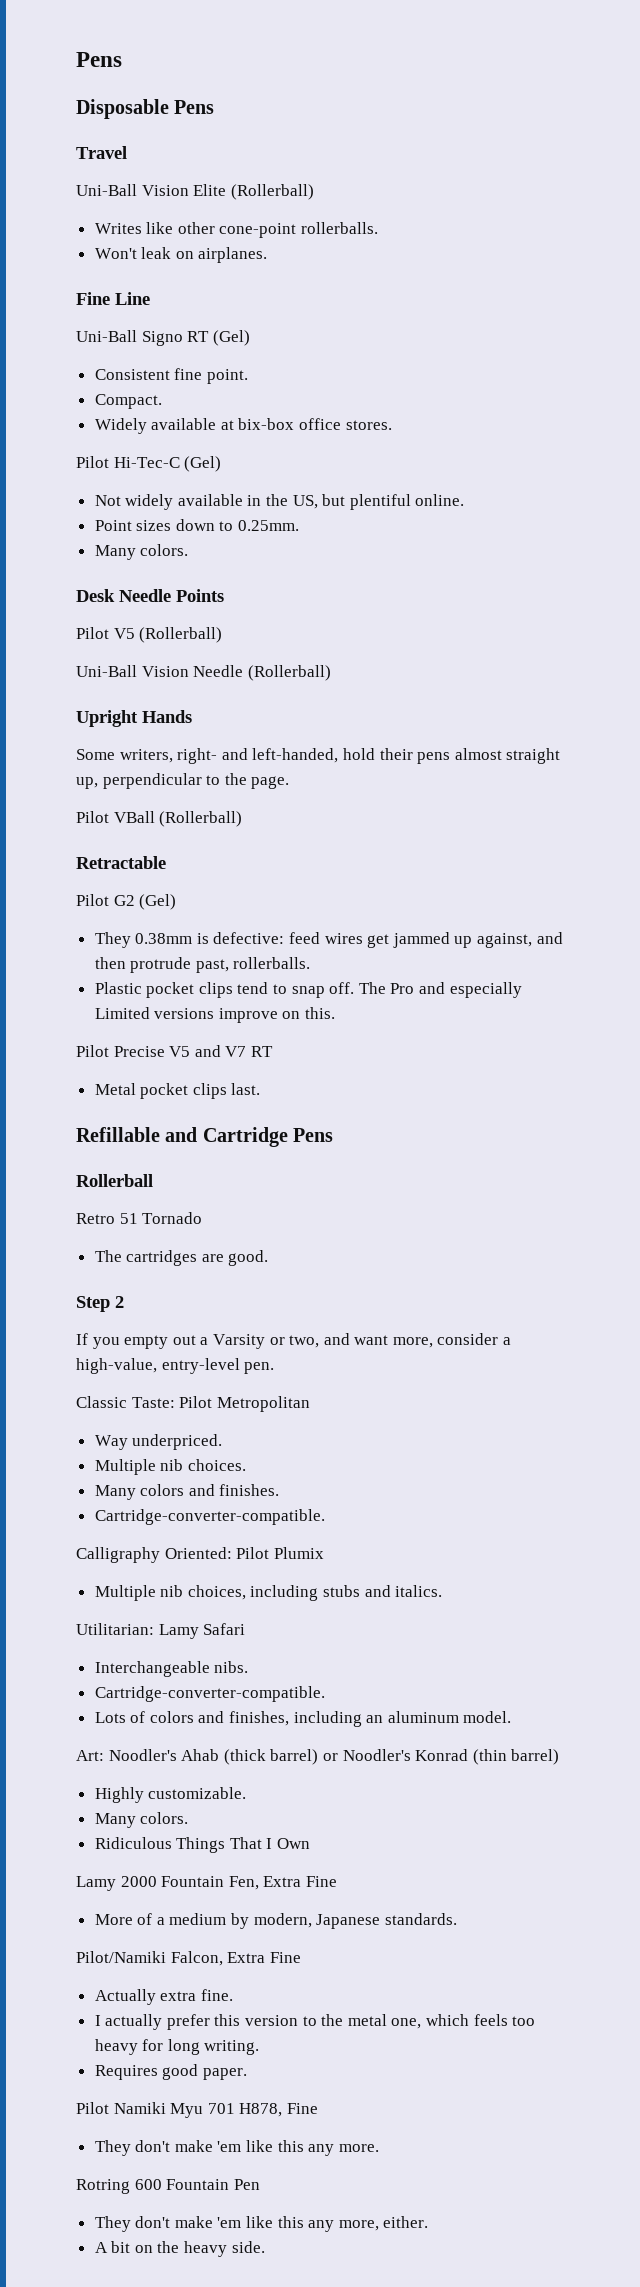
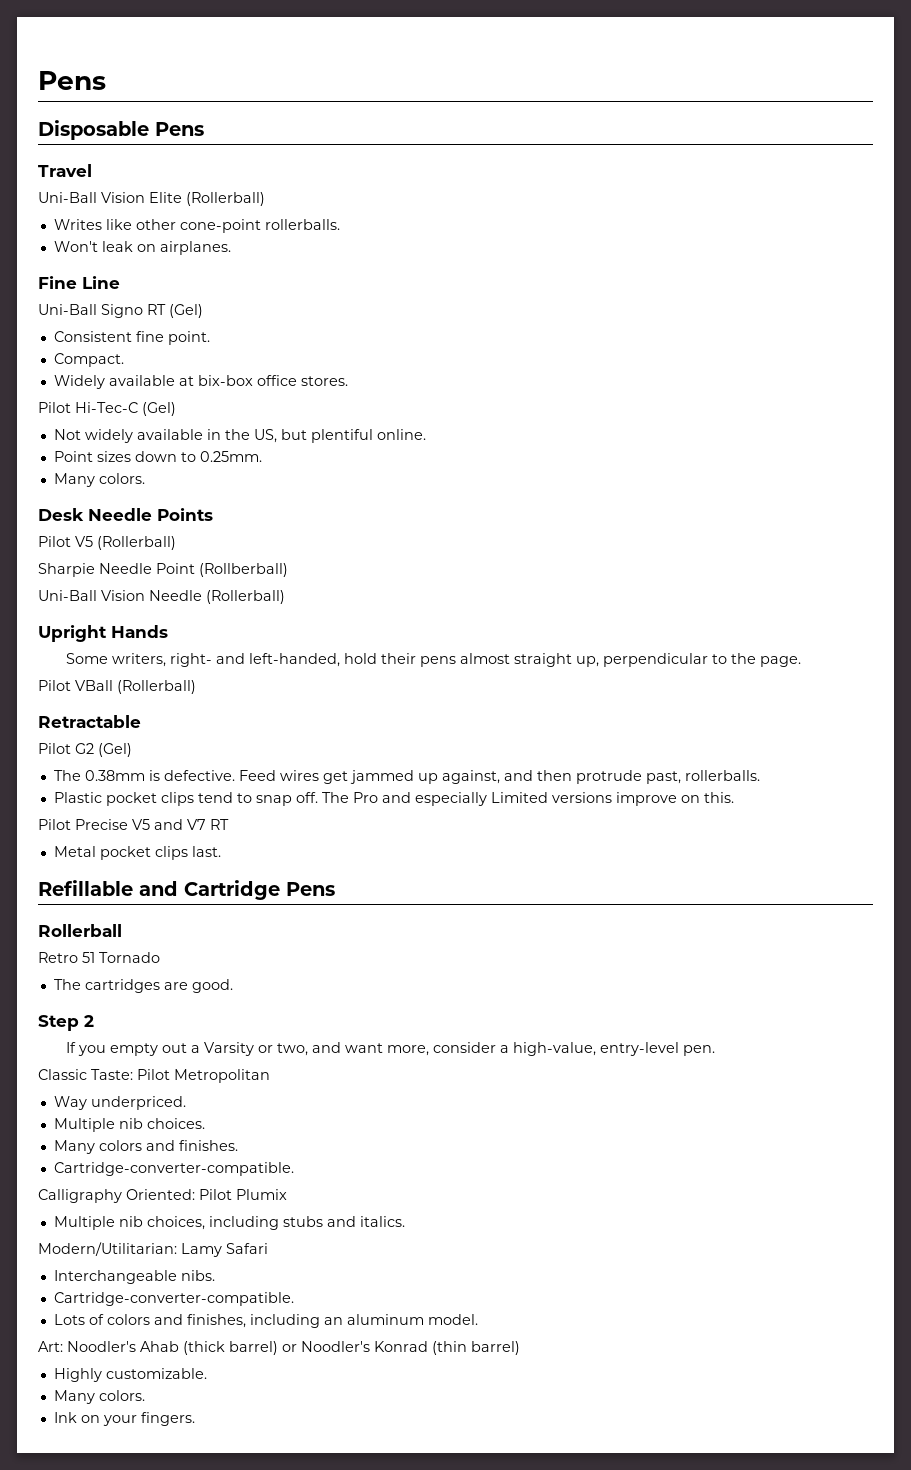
+ Sharpie Needle Point (Rollberball)
- They 0.38mm is defective: feed wires get jammed up against, and then protrude past, rollerballs.
+ The 0.38mm is defective. Feed wires get jammed up against, and then protrude past, rollerballs.
- Utilitarian: Lamy Safari
+ Modern/Utilitarian: Lamy Safari
- Ridiculous Things That I Own
- Lamy 2000 Fountain Fen, Extra Fine
- More of a medium by modern, Japanese standards.
- Pilot/Namiki Falcon, Extra Fine
- Actually extra fine.
- I actually prefer this version to the metal one, which feels too heavy for long writing.
- Requires good paper.
- Pilot Namiki Myu 701 H878, Fine
- They don't make 'em like this any more.
- Rotring 600 Fountain Pen
- They don't make 'em like this any more, either.
- A bit on the heavy side.
+ Ink on your fingers.

